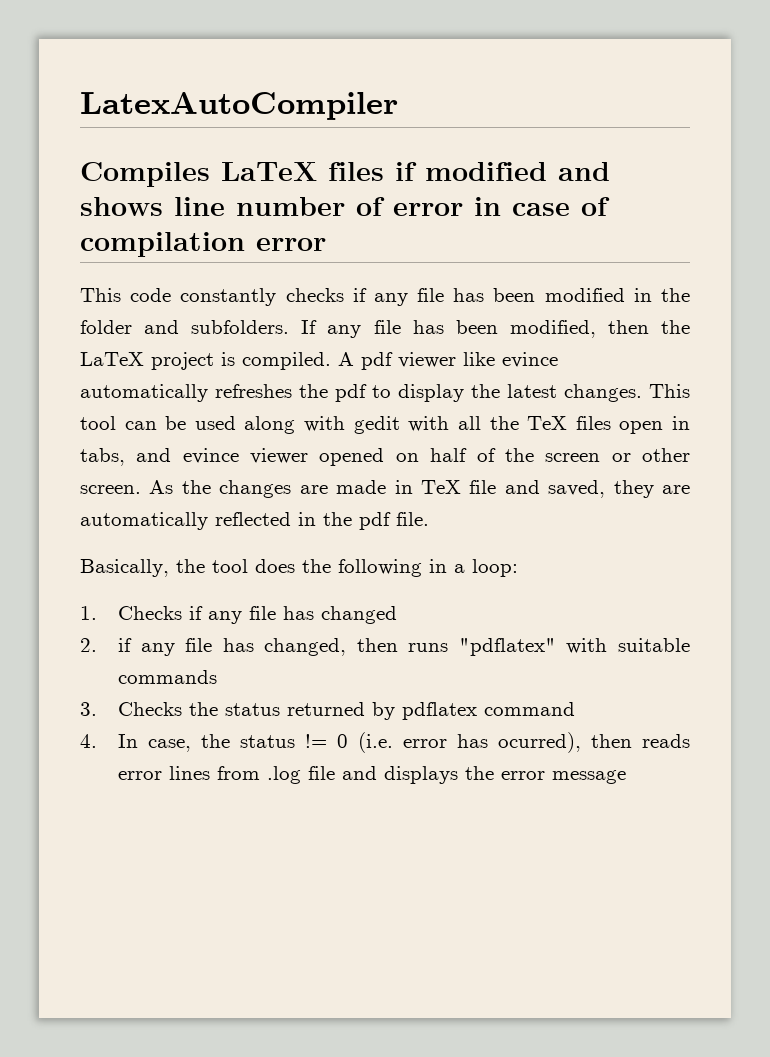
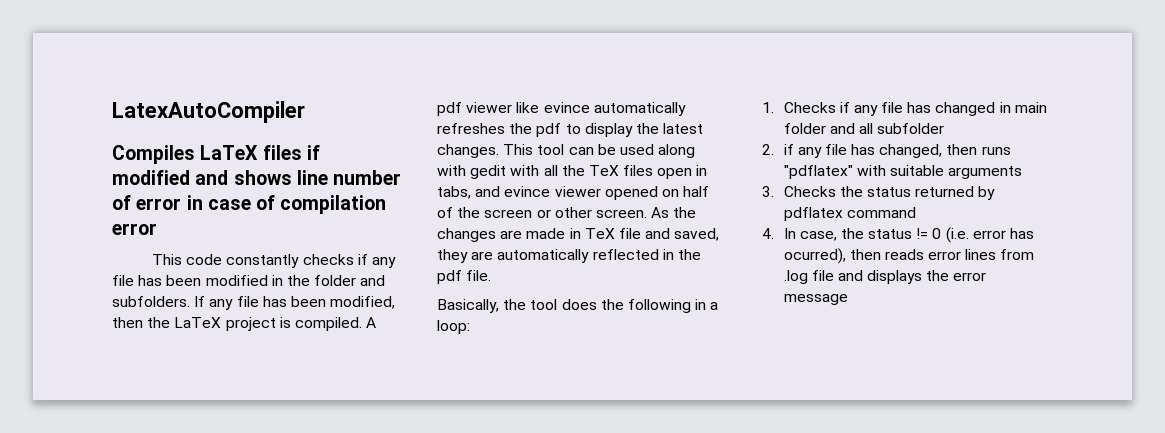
- 1. Checks if any file has changed
+ 1. Checks if any file has changed in main folder and all subfolder
- 2. if any file has changed, then runs "pdflatex" with suitable commands
+ 2. if any file has changed, then runs "pdflatex" with suitable arguments

